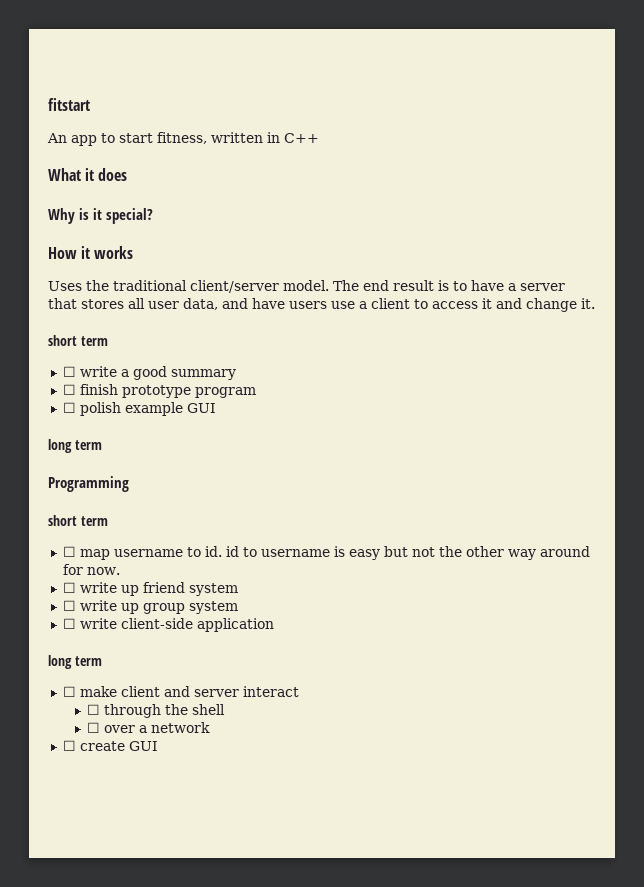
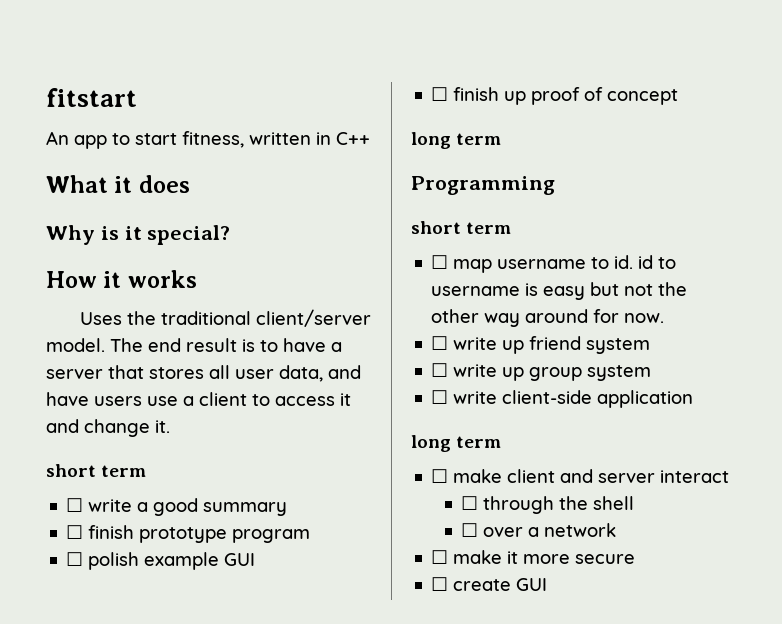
+ ☐ finish up proof of concept
+ ☐ make it more secure

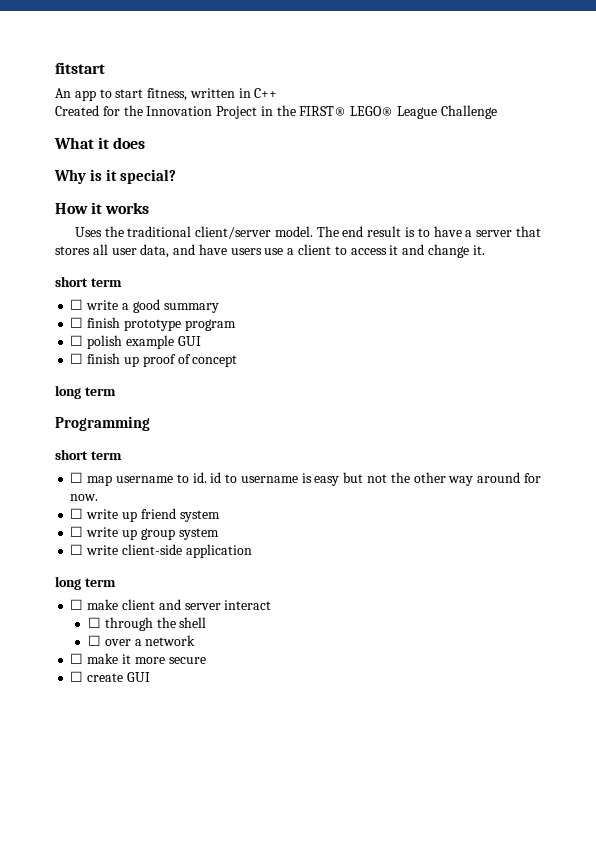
+ Created for the Innovation Project in the FIRST® LEGO® League Challenge

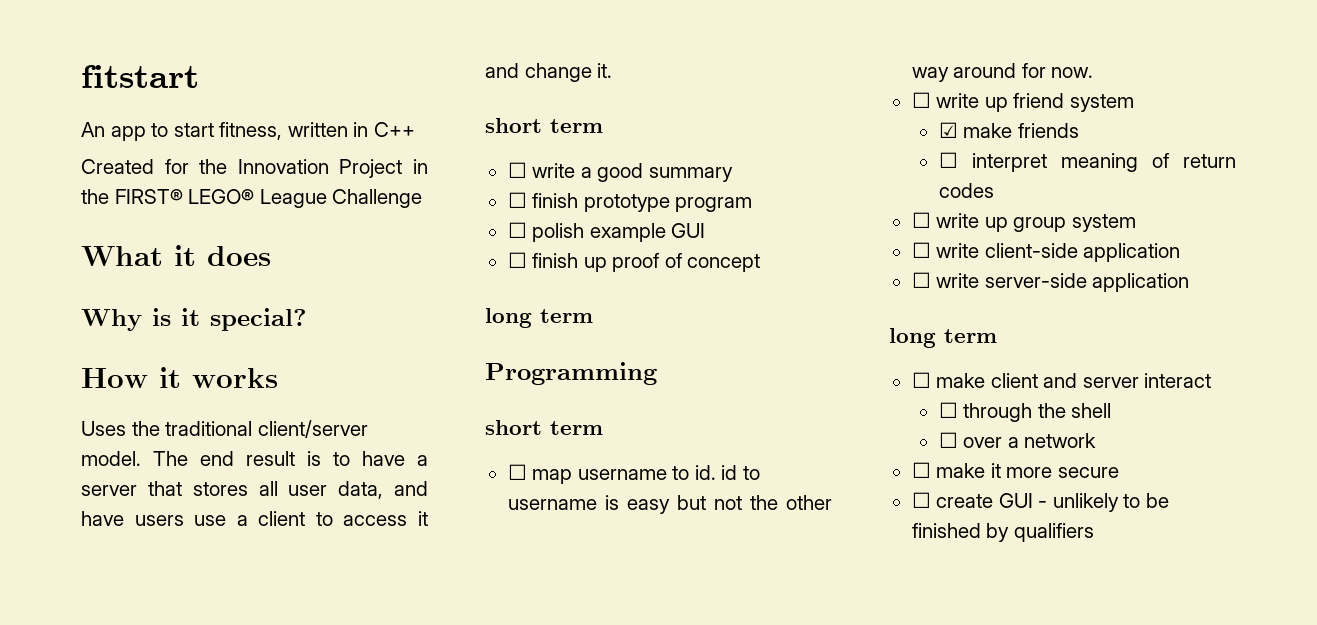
+ ☑ make friends
+ ☐ interpret meaning of return codes
+ ☐ write server-side application
- ☐ create GUI
+ ☐ create GUI - unlikely to be finished by qualifiers

